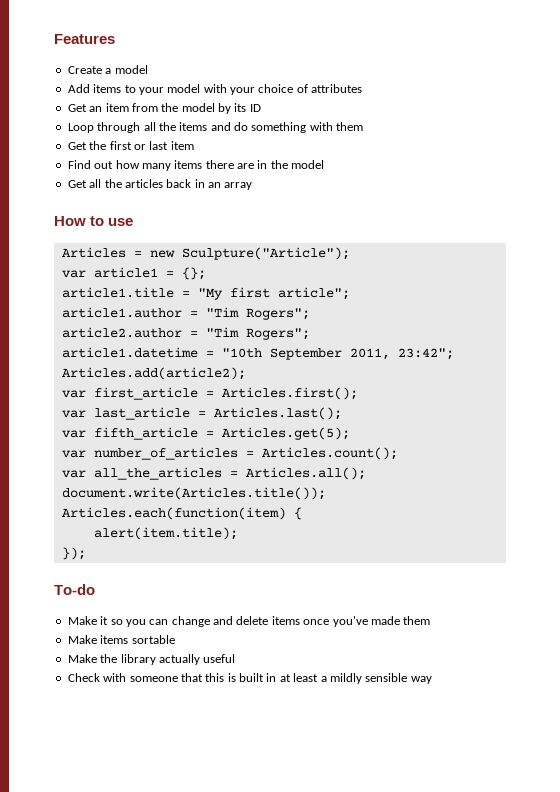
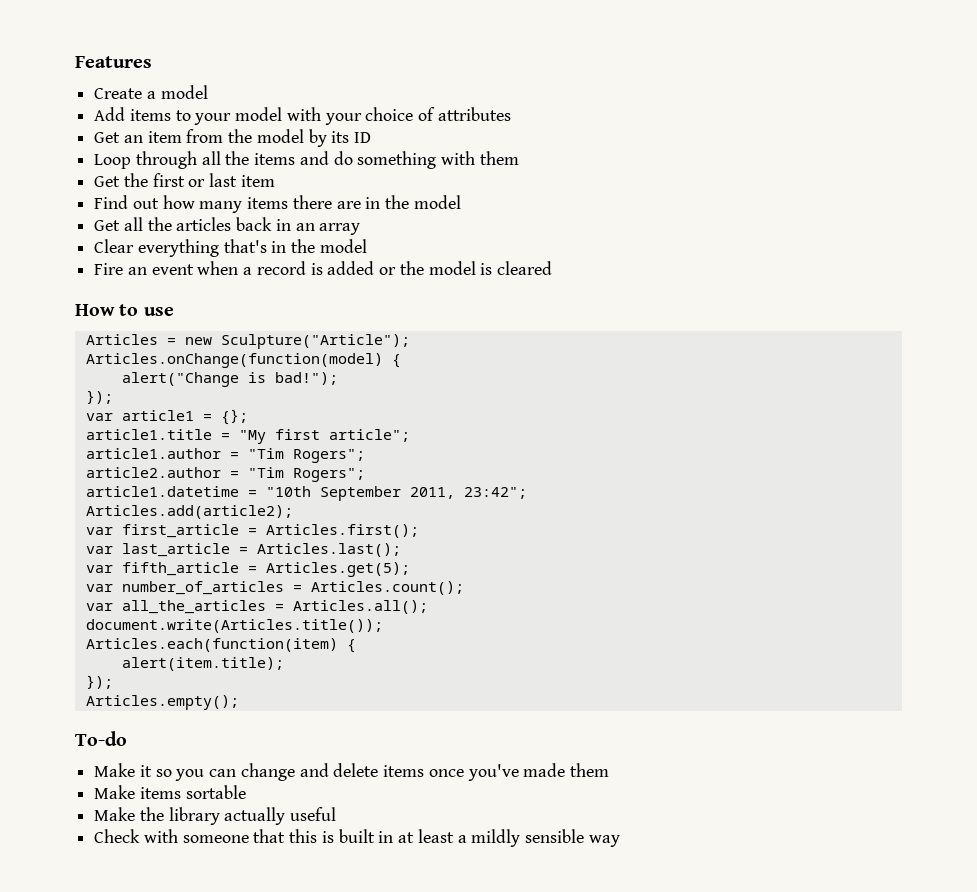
+ Clear everything that's in the model
+ Fire an event when a record is added or the model is cleared
+ Articles.onChange(function(model) {
+ alert("Change is bad!");
+ });
+ Articles.empty();

